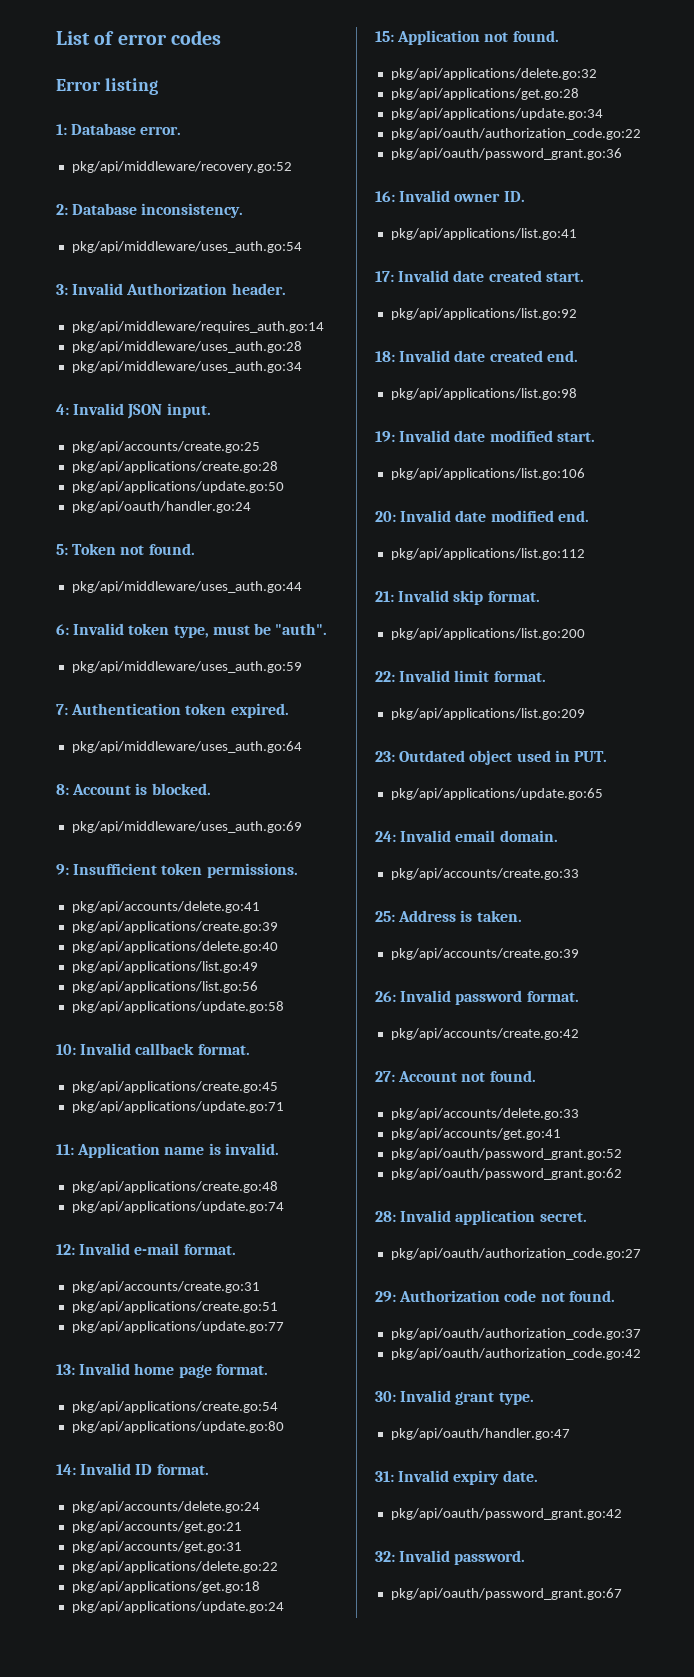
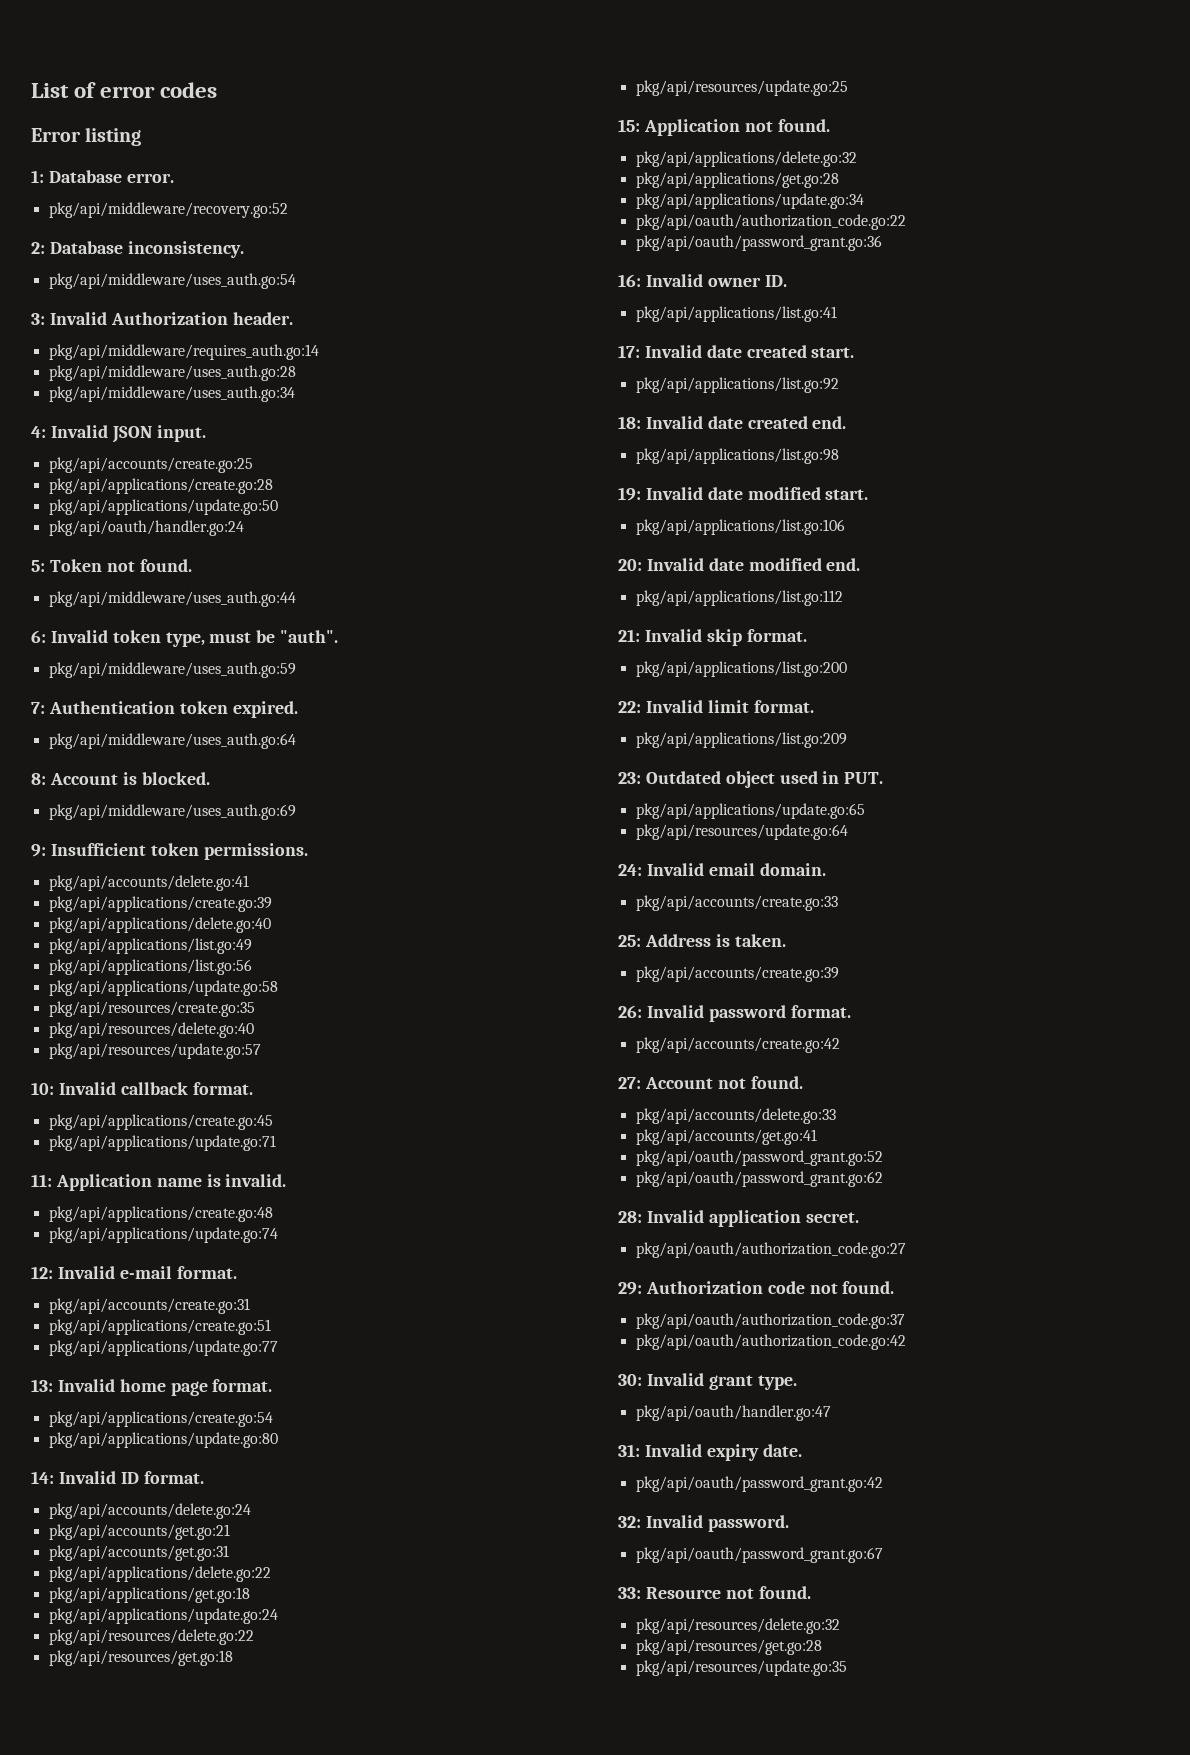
+ pkg/api/resources/create.go:35
+ pkg/api/resources/delete.go:40
+ pkg/api/resources/update.go:57
+ pkg/api/resources/delete.go:22
+ pkg/api/resources/get.go:18
+ pkg/api/resources/update.go:25
+ pkg/api/resources/update.go:64
+ 33: Resource not found.
+ pkg/api/resources/delete.go:32
+ pkg/api/resources/get.go:28
+ pkg/api/resources/update.go:35

